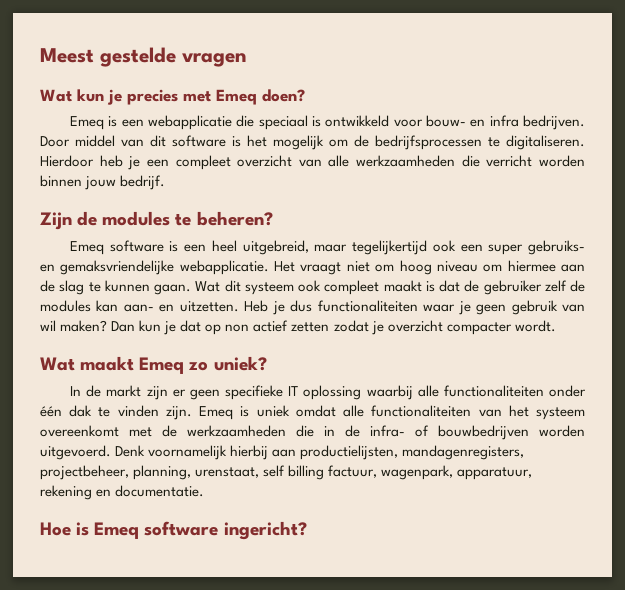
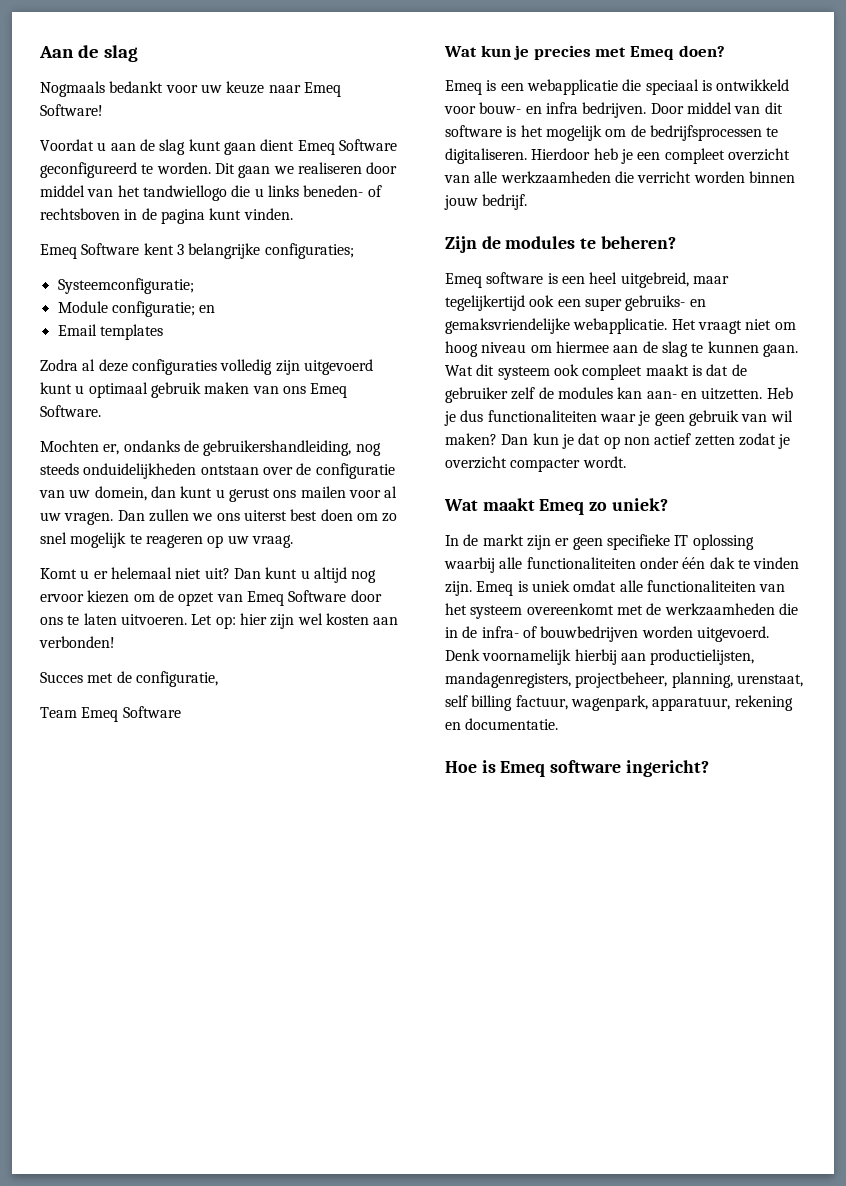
- Meest gestelde vragen
+ Aan de slag
+ Nogmaals bedankt voor uw keuze naar Emeq Software!
+ Voordat u aan de slag kunt gaan dient Emeq Software geconfigureerd te worden. Dit gaan we realiseren door middel van het tandwiellogo die u links beneden- of rechtsboven in de pagina kunt vinden.
+ Emeq Software kent 3 belangrijke configuraties;
+ Systeemconfiguratie;
+ Module configuratie; en
+ Email templates
+ Zodra al deze configuraties volledig zijn uitgevoerd kunt u optimaal gebruik maken van ons Emeq Software.
+ Mochten er, ondanks de gebruikershandleiding, nog steeds onduidelijkheden ontstaan over de configuratie van uw domein, dan kunt u gerust ons mailen voor al uw vragen. Dan zullen we ons uiterst best doen om zo snel mogelijk te reageren op uw vraag.
+ Komt u er helemaal niet uit? Dan kunt u altijd nog ervoor kiezen om de opzet van Emeq Software door ons te laten uitvoeren. Let op: hier zijn wel kosten aan verbonden!
+ Succes met de configuratie,
+ Team Emeq Software

